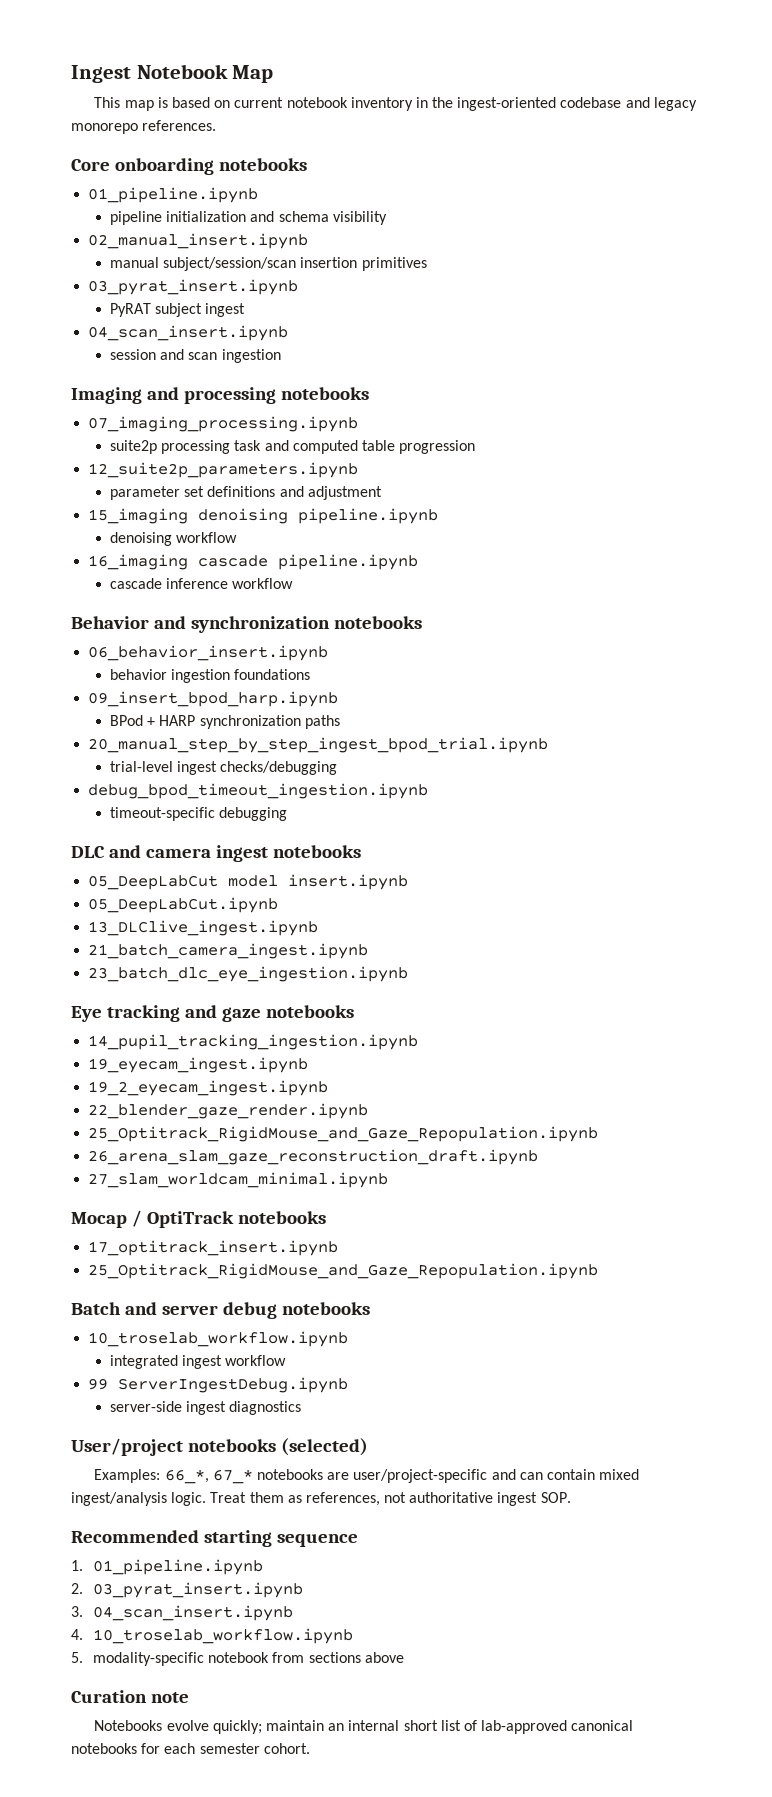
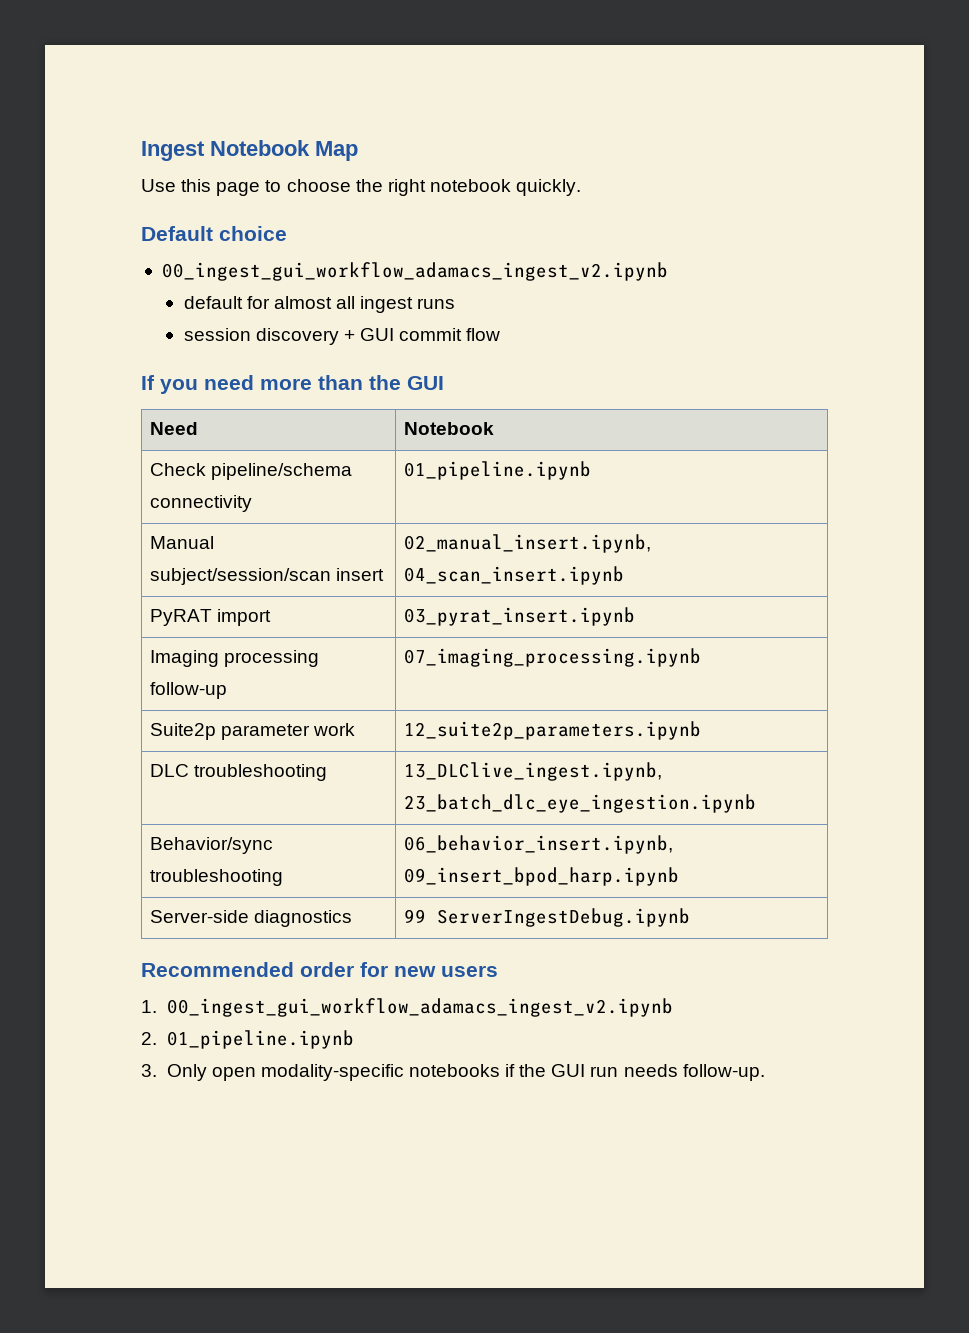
- This map is based on current notebook inventory in the ingest-oriented codebase and legacy monorepo references.
- Core onboarding notebooks
- 01_pipeline.ipynb
- pipeline initialization and schema visibility
- 02_manual_insert.ipynb
- manual subject/session/scan insertion primitives
- 03_pyrat_insert.ipynb
- PyRAT subject ingest
- 04_scan_insert.ipynb
+ Use this page to choose the right notebook quickly.
+ Default choice
+ 00_ingest_gui_workflow_adamacs_ingest_v2.ipynb
+ default for almost all ingest runs
- session and scan ingestion
- Imaging and processing notebooks
- 07_imaging_processing.ipynb
- suite2p processing task and computed table progression
- 12_suite2p_parameters.ipynb
- parameter set definitions and adjustment
- 15_imaging denoising pipeline.ipynb
- denoising workflow
- 16_imaging cascade pipeline.ipynb
- cascade inference workflow
- Behavior and synchronization notebooks
- 06_behavior_insert.ipynb
- behavior ingestion foundations
- 09_insert_bpod_harp.ipynb
- BPod + HARP synchronization paths
- 20_manual_step_by_step_ingest_bpod_trial.ipynb
- trial-level ingest checks/debugging
- debug_bpod_timeout_ingestion.ipynb
- timeout-specific debugging
- DLC and camera ingest notebooks
- 05_DeepLabCut model insert.ipynb
- 05_DeepLabCut.ipynb
- 13_DLClive_ingest.ipynb
- 21_batch_camera_ingest.ipynb
- 23_batch_dlc_eye_ingestion.ipynb
- Eye tracking and gaze notebooks
- 14_pupil_tracking_ingestion.ipynb
- 19_eyecam_ingest.ipynb
- 19_2_eyecam_ingest.ipynb
- 22_blender_gaze_render.ipynb
- 25_Optitrack_RigidMouse_and_Gaze_Repopulation.ipynb
- 26_arena_slam_gaze_reconstruction_draft.ipynb
- 27_slam_worldcam_minimal.ipynb
- Mocap / OptiTrack notebooks
- 17_optitrack_insert.ipynb
- 25_Optitrack_RigidMouse_and_Gaze_Repopulation.ipynb
- Batch and server debug notebooks
- 10_troselab_workflow.ipynb
- integrated ingest workflow
- 99 ServerIngestDebug.ipynb
- server-side ingest diagnostics
- User/project notebooks (selected)
- Examples: 66_*, 67_* notebooks are user/project-specific and can contain mixed ingest/analysis logic. Treat them as references, not authoritative ingest SOP.
- Recommended starting sequence
- 1. 01_pipeline.ipynb
- 2. 03_pyrat_insert.ipynb
- 3. 04_scan_insert.ipynb
- 4. 10_troselab_workflow.ipynb
- 5. modality-specific notebook from sections above
- Curation note
- Notebooks evolve quickly; maintain an internal short list of lab-approved canonical notebooks for each semester cohort.
+ session discovery + GUI commit flow
+ If you need more than the GUI
+ Need | Notebook
+ Check pipeline/schema connectivity | 01_pipeline.ipynb
+ Manual subject/session/scan insert | 02_manual_insert.ipynb, 04_scan_insert.ipynb
+ PyRAT import | 03_pyrat_insert.ipynb
+ Imaging processing follow-up | 07_imaging_processing.ipynb
+ Suite2p parameter work | 12_suite2p_parameters.ipynb
+ DLC troubleshooting | 13_DLClive_ingest.ipynb, 23_batch_dlc_eye_ingestion.ipynb
+ Behavior/sync troubleshooting | 06_behavior_insert.ipynb, 09_insert_bpod_harp.ipynb
+ Server-side diagnostics | 99 ServerIngestDebug.ipynb
+ Recommended order for new users
+ 1. 00_ingest_gui_workflow_adamacs_ingest_v2.ipynb
+ 2. 01_pipeline.ipynb
+ 3. Only open modality-specific notebooks if the GUI run needs follow-up.

